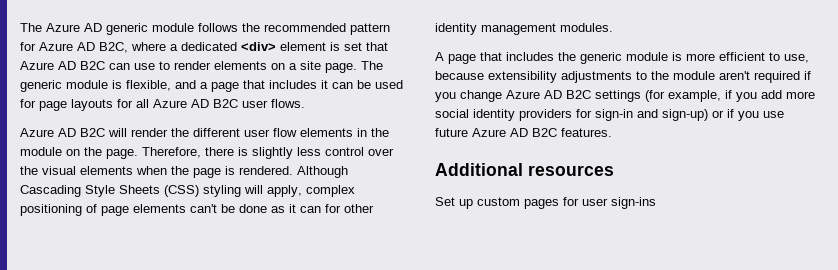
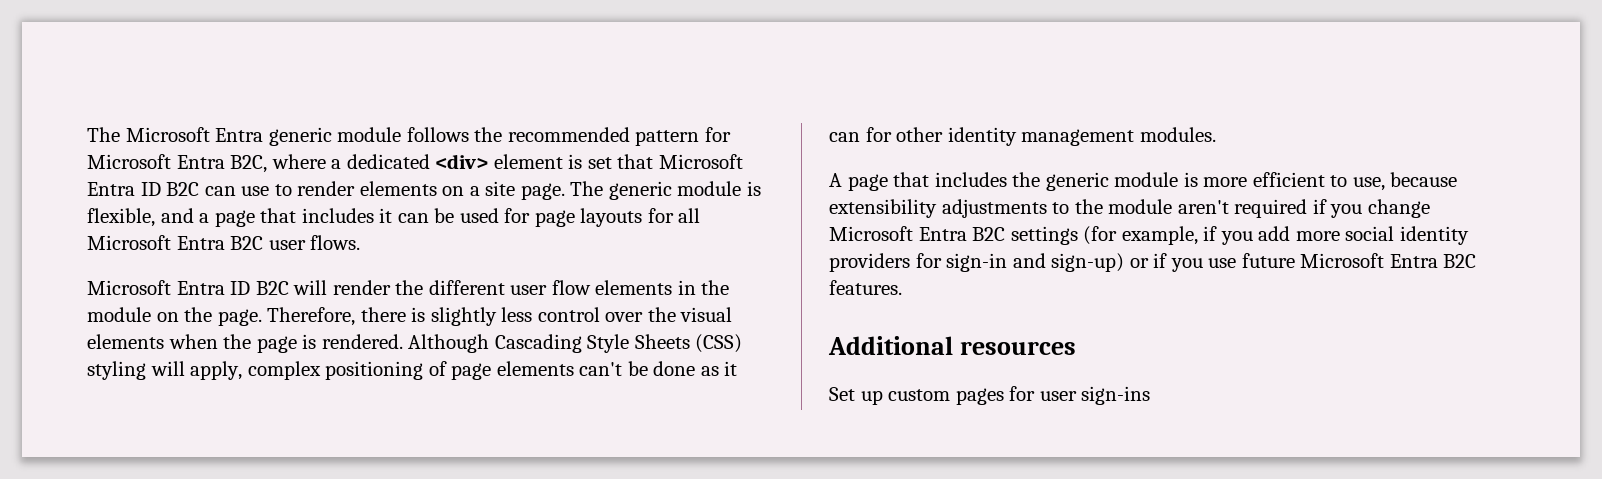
- The Azure AD generic module follows the recommended pattern for Azure AD B2C, where a dedicated <div> element is set that Azure AD B2C can use to render elements on a site page.
+ The Microsoft Entra generic module follows the recommended pattern for Microsoft Entra B2C, where a dedicated <div> element is set that Microsoft Entra ID B2C can use to render elements on a site page.
- The generic module is flexible, and a page that includes it can be used for page layouts for all Azure AD B2C user flows.
+ The generic module is flexible, and a page that includes it can be used for page layouts for all Microsoft Entra B2C user flows.
- Azure AD B2C will render the different user flow elements in the module on the page.
+ Microsoft Entra ID B2C will render the different user flow elements in the module on the page.
- A page that includes the generic module is more efficient to use, because extensibility adjustments to the module aren't required if you change Azure AD B2C settings (for example, if you add more social identity providers for sign-in and sign-up) or if you use future Azure AD B2C features.
+ A page that includes the generic module is more efficient to use, because extensibility adjustments to the module aren't required if you change Microsoft Entra B2C settings (for example, if you add more social identity providers for sign-in and sign-up) or if you use future Microsoft Entra B2C features.

